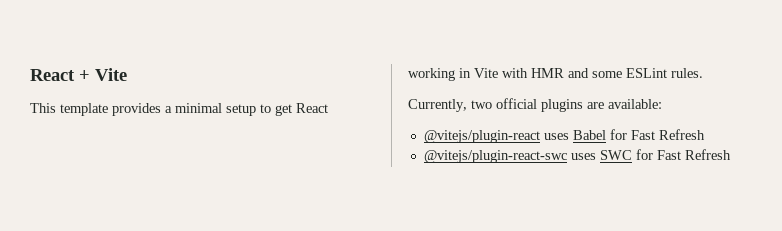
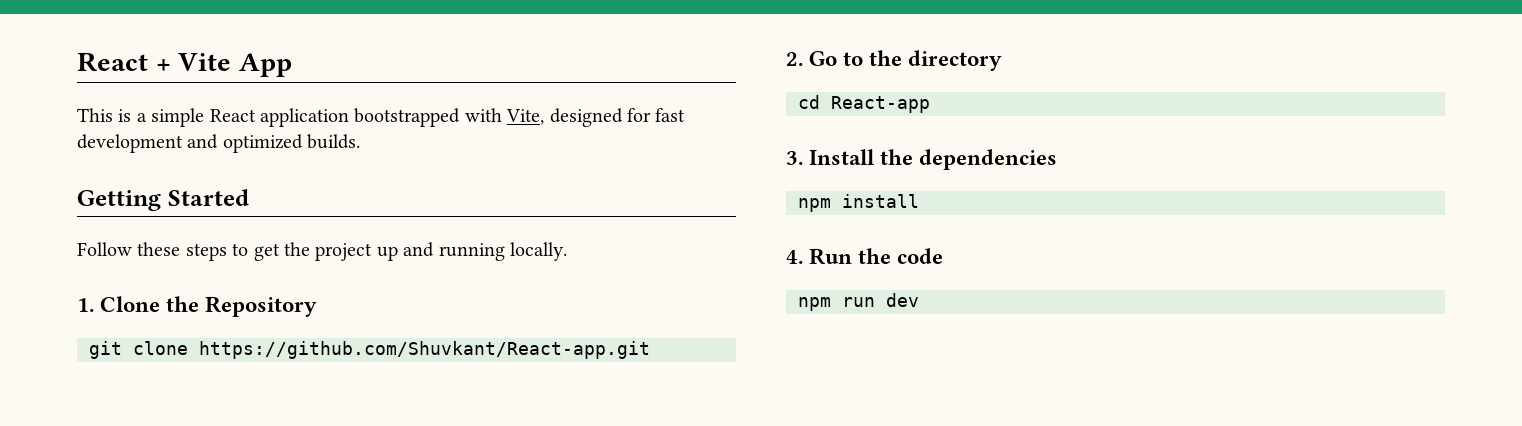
- React + Vite
+ React + Vite App
- This template provides a minimal setup to get React working in Vite with HMR and some ESLint rules.
- Currently, two official plugins are available:
- @vitejs/plugin-react uses Babel for Fast Refresh
- @vitejs/plugin-react-swc uses SWC for Fast Refresh
+ This is a simple React application bootstrapped with Vite, designed for fast development and optimized builds.
+ Getting Started
+ Follow these steps to get the project up and running locally.
+ 1. Clone the Repository
+ git clone https://github.com/Shuvkant/React-app.git
+ 2. Go to the directory
+ cd React-app
+ 3. Install the dependencies
+ npm install
+ 4. Run the code
+ npm run dev

